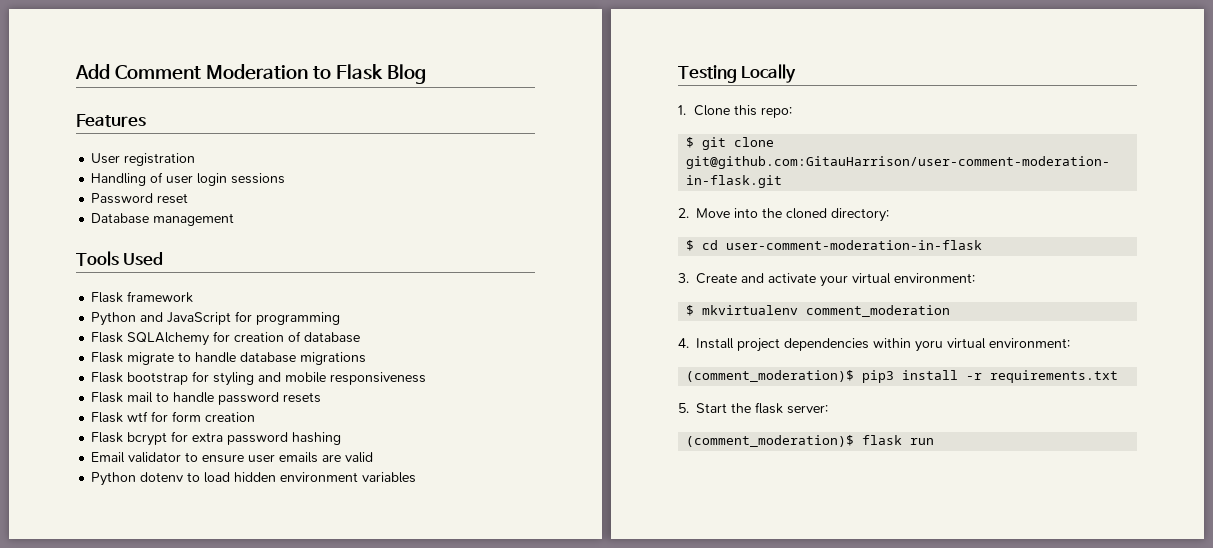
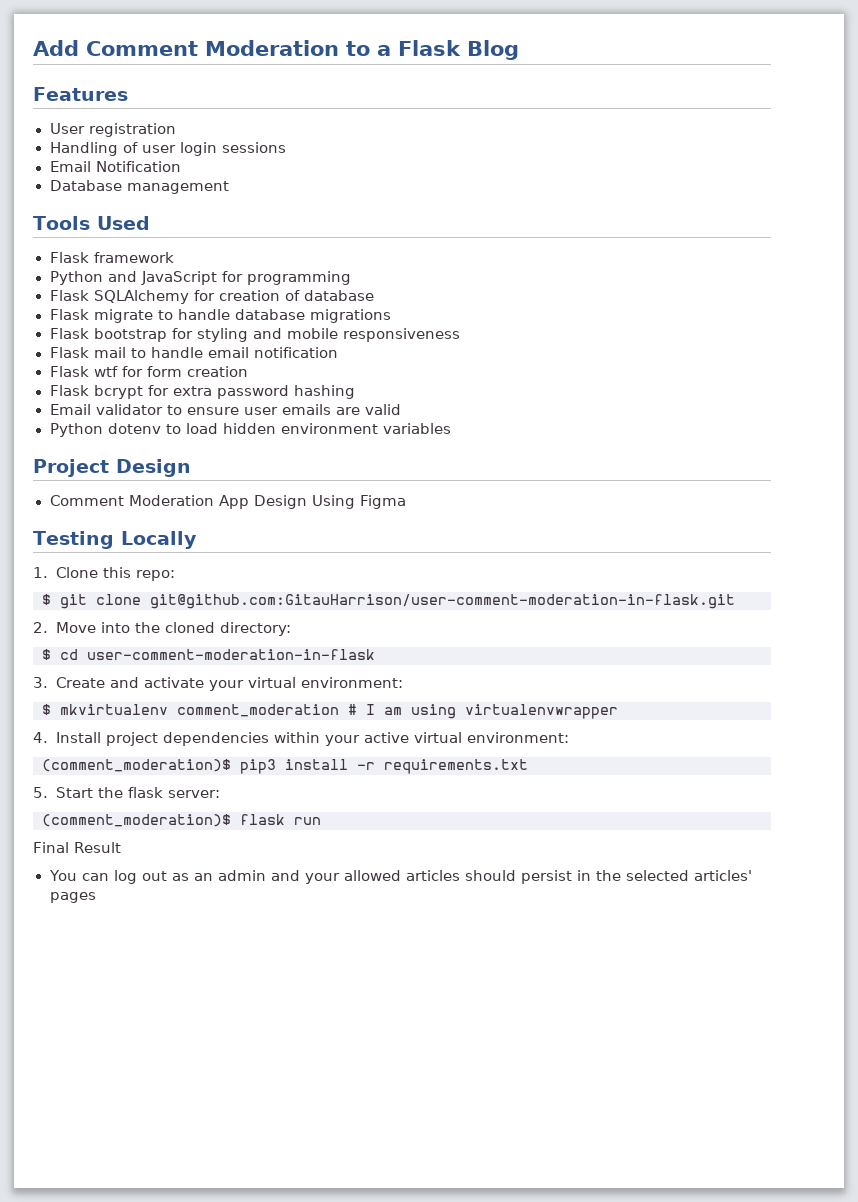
- Add Comment Moderation to Flask Blog
+ Add Comment Moderation to a Flask Blog
- Password reset
+ Email Notification
- Flask mail to handle password resets
+ Flask mail to handle email notification
+ Project Design
+ Comment Moderation App Design Using Figma
- $ mkvirtualenv comment_moderation
+ $ mkvirtualenv comment_moderation # I am using virtualenvwrapper
- 4. Install project dependencies within yoru virtual environment:
+ 4. Install project dependencies within your active virtual environment:
+ Final Result
+ You can log out as an admin and your allowed articles should persist in the selected articles' pages

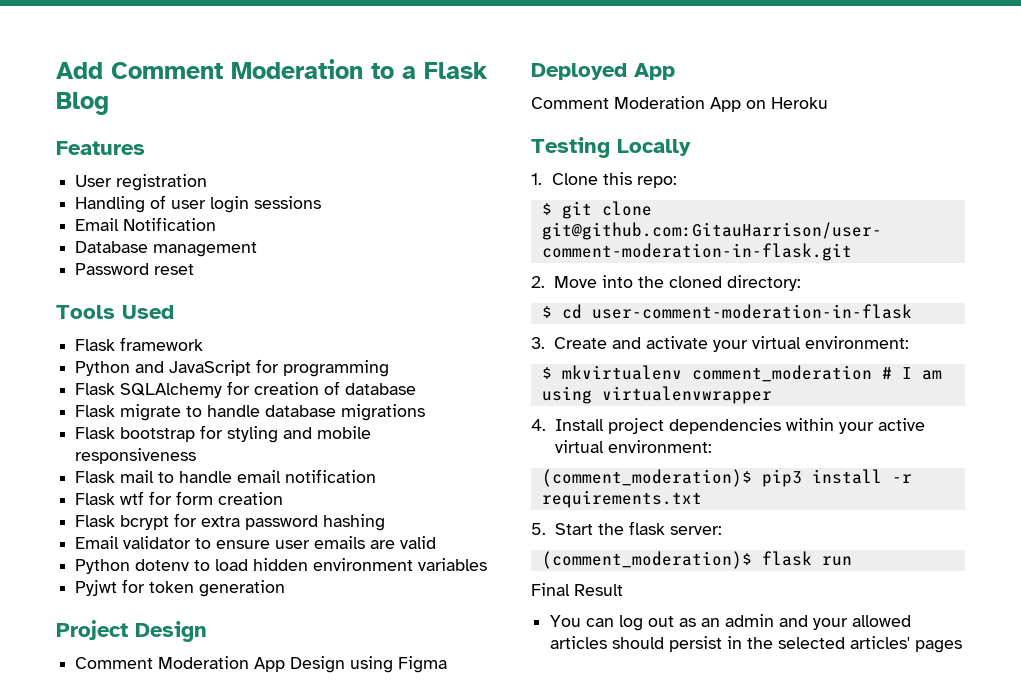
+ Password reset
+ Pyjwt for token generation
- Comment Moderation App Design Using Figma
+ Comment Moderation App Design using Figma
+ Deployed App
+ Comment Moderation App on Heroku

